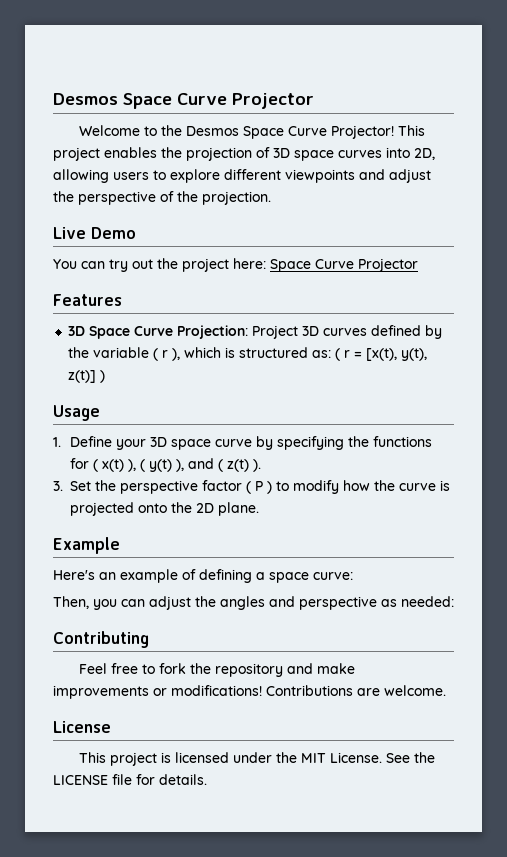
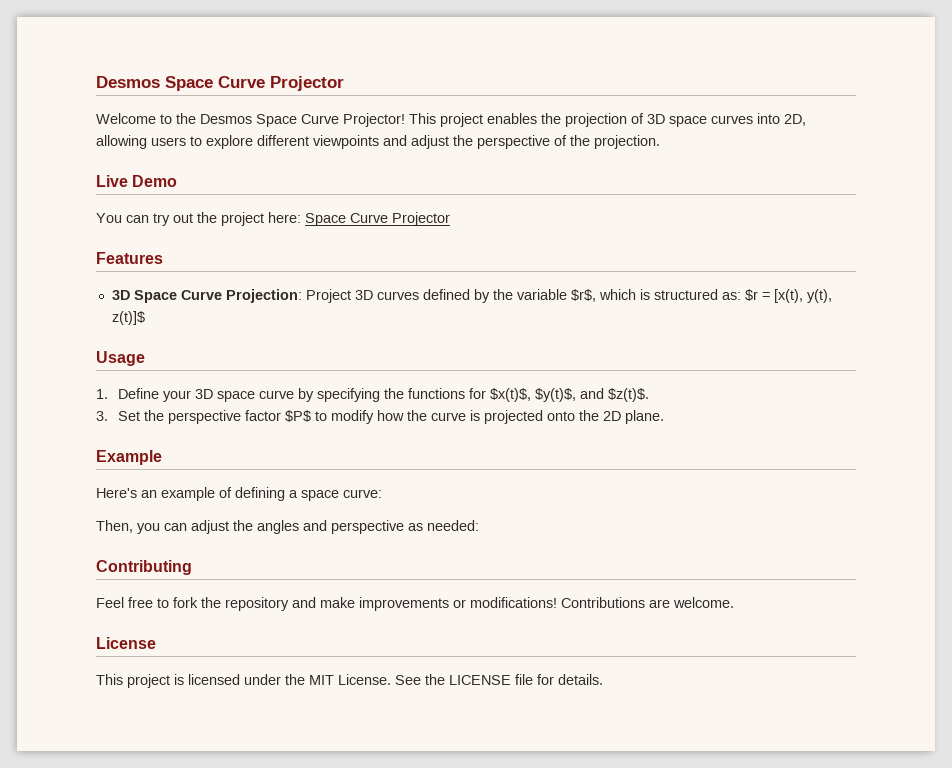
- 3D Space Curve Projection: Project 3D curves defined by the variable ( r ), which is structured as: ( r = [x(t), y(t), z(t)] )
+ 3D Space Curve Projection: Project 3D curves defined by the variable $r$, which is structured as: $r = [x(t), y(t), z(t)]$
- 1. Define your 3D space curve by specifying the functions for ( x(t) ), ( y(t) ), and ( z(t) ).
+ 1. Define your 3D space curve by specifying the functions for $x(t)$, $y(t)$, and $z(t)$.
- 3. Set the perspective factor ( P ) to modify how the curve is projected onto the 2D plane.
+ 3. Set the perspective factor $P$ to modify how the curve is projected onto the 2D plane.

